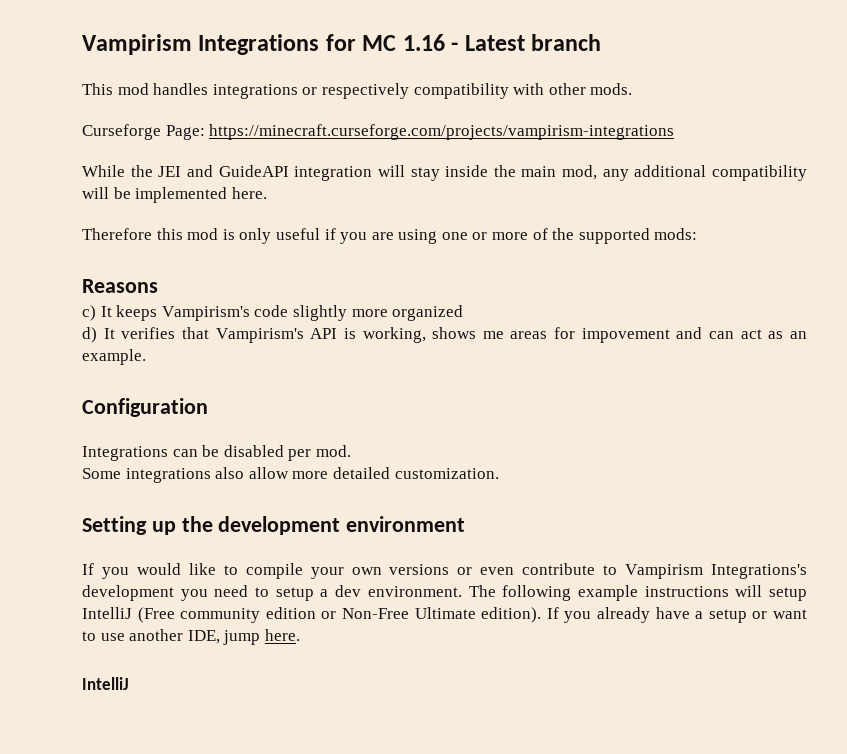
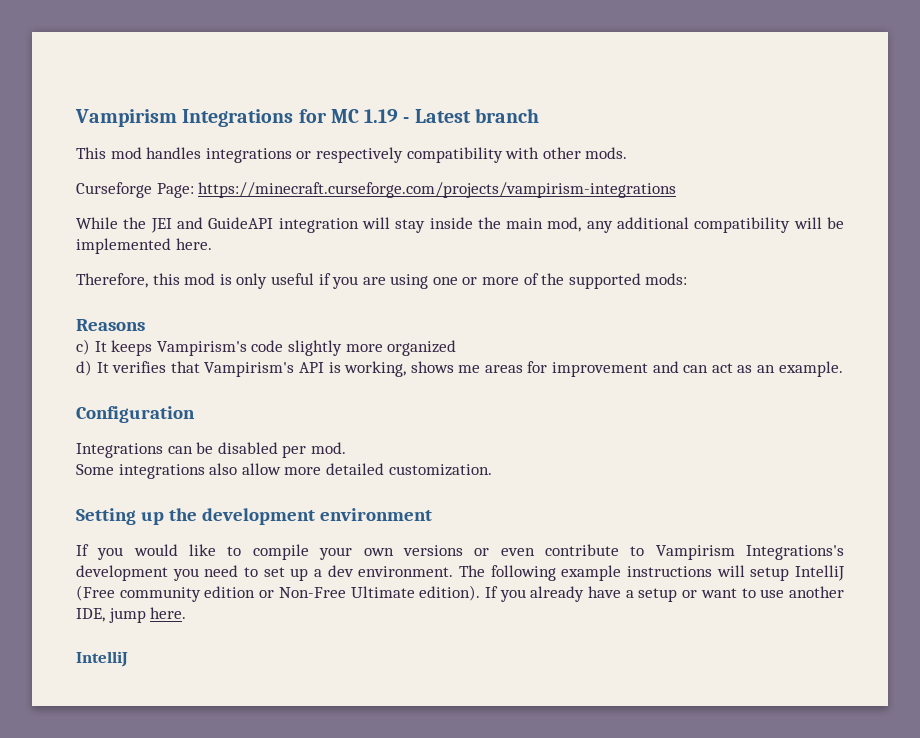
- Vampirism Integrations for MC 1.16 - Latest branch
+ Vampirism Integrations for MC 1.19 - Latest branch
- Therefore this mod is only useful if you are using one or more of the supported mods:
+ Therefore, this mod is only useful if you are using one or more of the supported mods:
- d) It verifies that Vampirism's API is working, shows me areas for impovement and can act as an example.
+ d) It verifies that Vampirism's API is working, shows me areas for improvement and can act as an example.
- If you would like to compile your own versions or even contribute to Vampirism Integrations's development you need to setup a dev environment.
+ If you would like to compile your own versions or even contribute to Vampirism Integrations's development you need to set up a dev environment.

